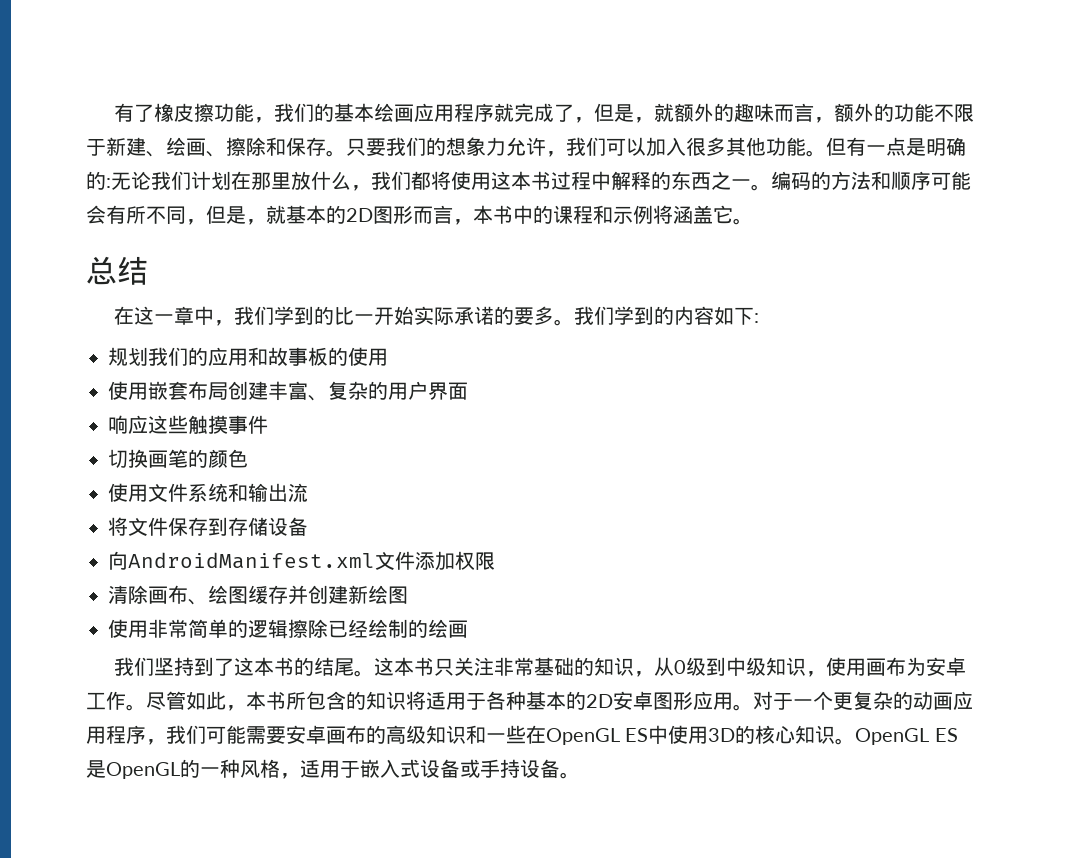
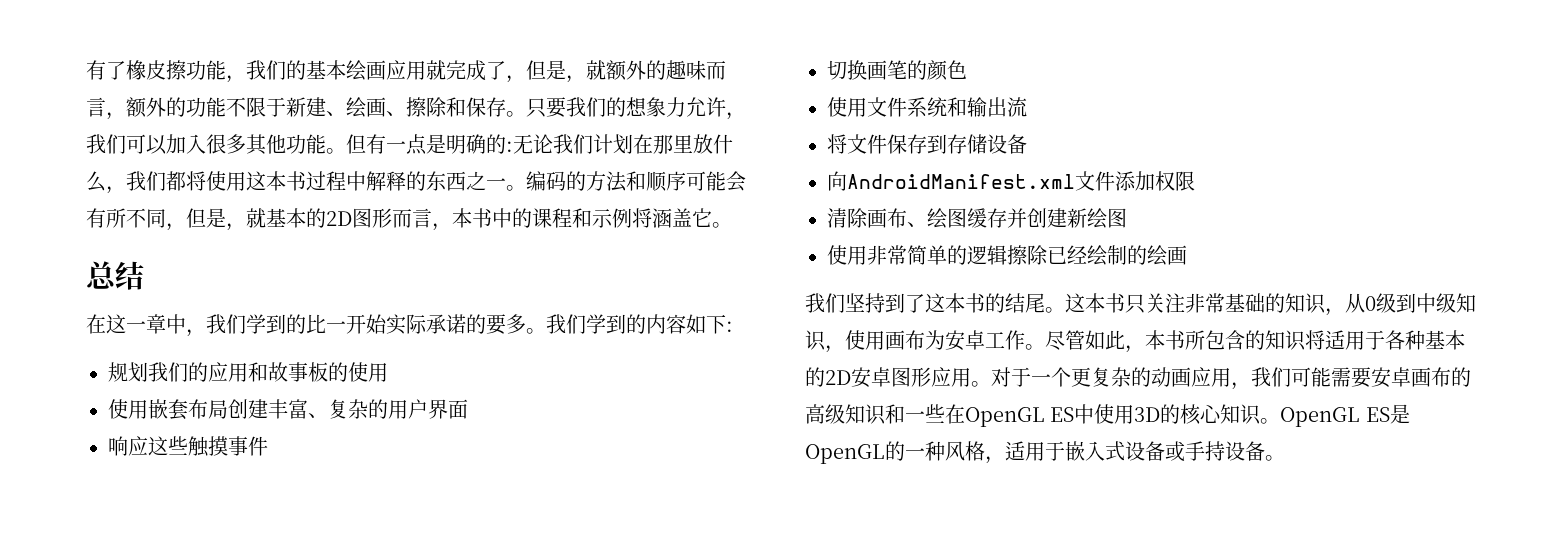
- 有了橡皮擦功能，我们的基本绘画应用程序就完成了，但是，就额外的趣味而言，额外的功能不限于新建、绘画、擦除和保存。
+ 有了橡皮擦功能，我们的基本绘画应用就完成了，但是，就额外的趣味而言，额外的功能不限于新建、绘画、擦除和保存。
- 对于一个更复杂的动画应用程序，我们可能需要安卓画布的高级知识和一些在OpenGL ES中使用3D的核心知识。
+ 对于一个更复杂的动画应用，我们可能需要安卓画布的高级知识和一些在OpenGL ES中使用3D的核心知识。

